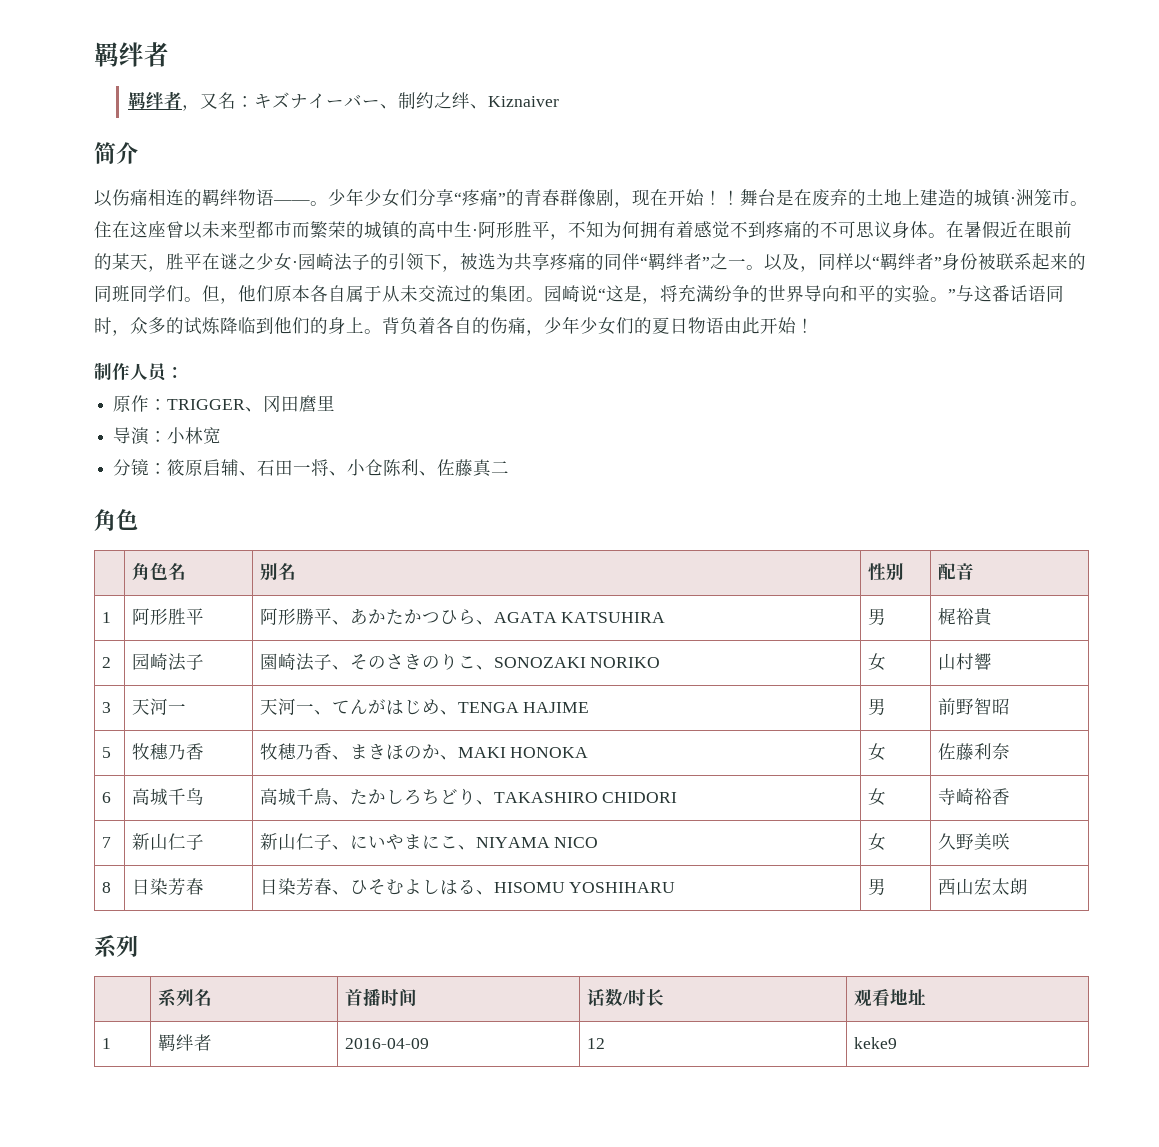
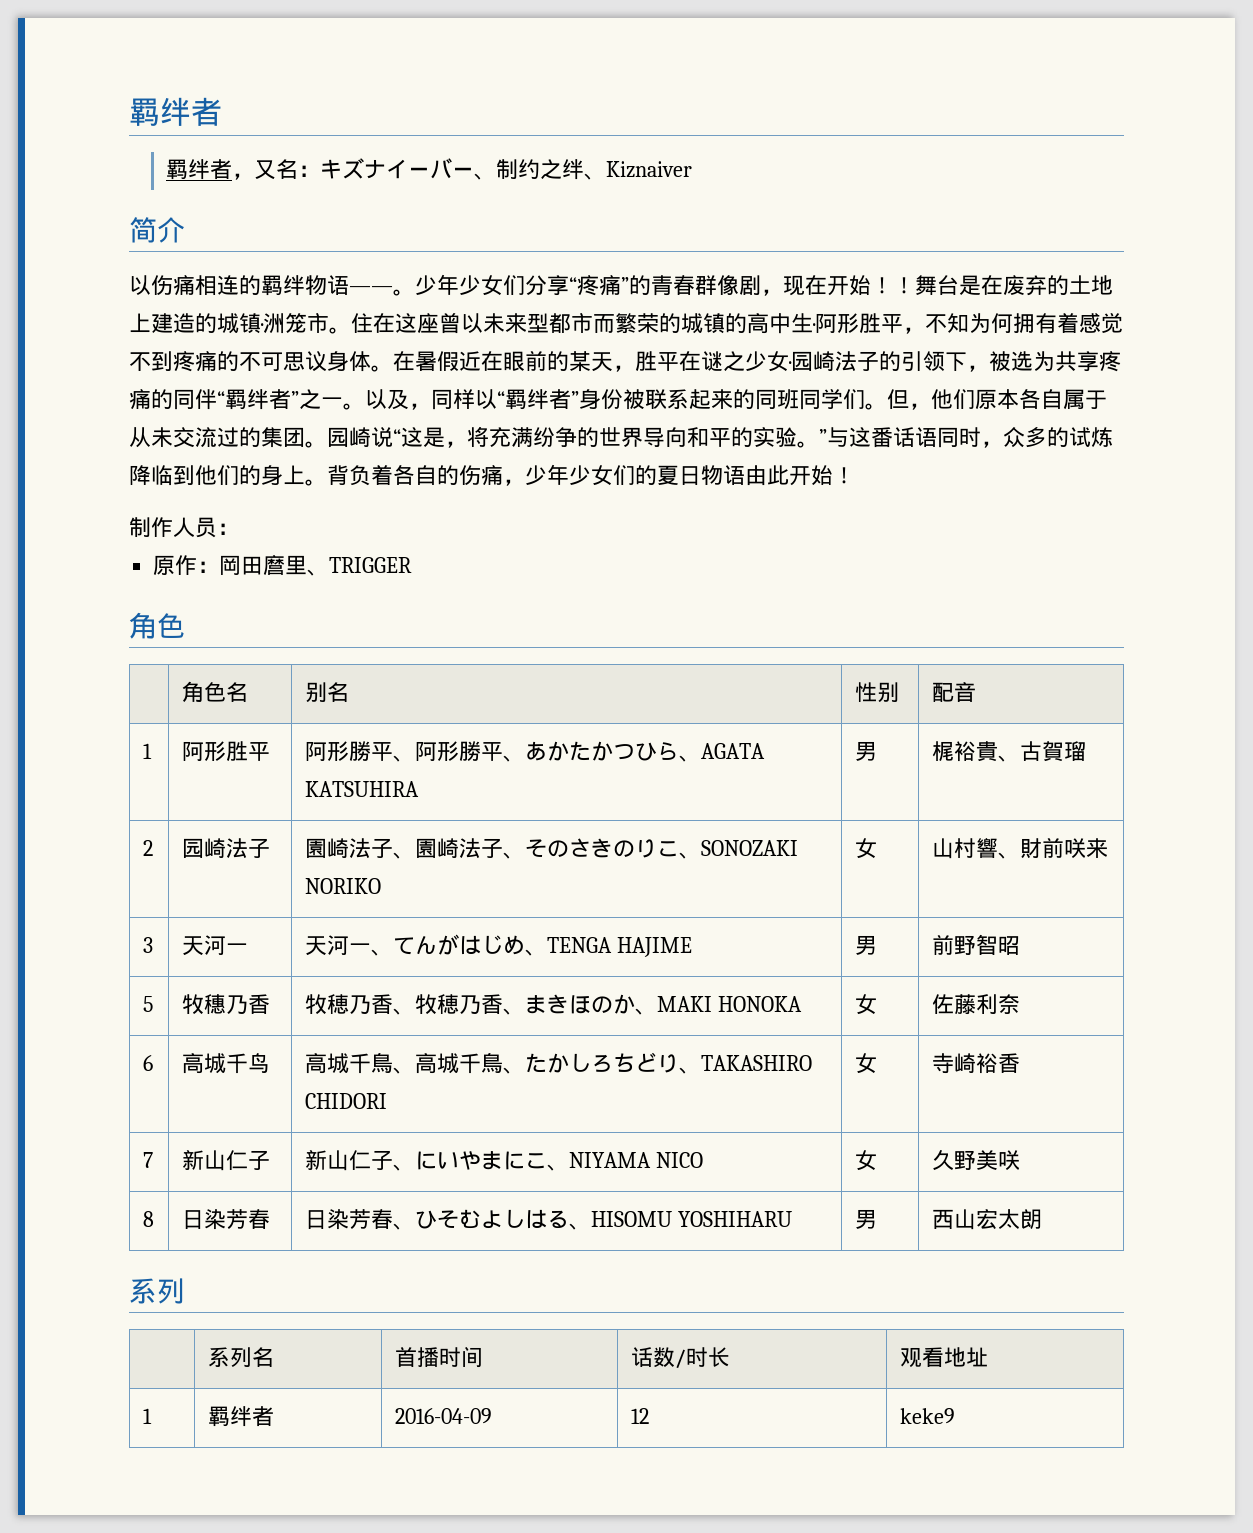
- 原作：TRIGGER、冈田麿里
- 导演：小林宽
- 分镜：筱原启辅、石田一将、小仓陈利、佐藤真二
+ 原作：岡田麿里、TRIGGER
- 1 | 阿形胜平 | 阿形勝平、あかたかつひら、AGATA KATSUHIRA | 男 | 梶裕貴
+ 1 | 阿形胜平 | 阿形勝平、阿形勝平、あかたかつひら、AGATA KATSUHIRA | 男 | 梶裕貴、古賀瑠
- 2 | 园崎法子 | 園崎法子、そのさきのりこ、SONOZAKI NORIKO | 女 | 山村響
+ 2 | 园崎法子 | 園崎法子、園崎法子、そのさきのりこ、SONOZAKI NORIKO | 女 | 山村響、財前咲来
- 5 | 牧穗乃香 | 牧穂乃香、まきほのか、MAKI HONOKA | 女 | 佐藤利奈
+ 5 | 牧穗乃香 | 牧穂乃香、牧穂乃香、まきほのか、MAKI HONOKA | 女 | 佐藤利奈
- 6 | 高城千鸟 | 高城千鳥、たかしろちどり、TAKASHIRO CHIDORI | 女 | 寺崎裕香
+ 6 | 高城千鸟 | 高城千鳥、高城千鳥、たかしろちどり、TAKASHIRO CHIDORI | 女 | 寺崎裕香

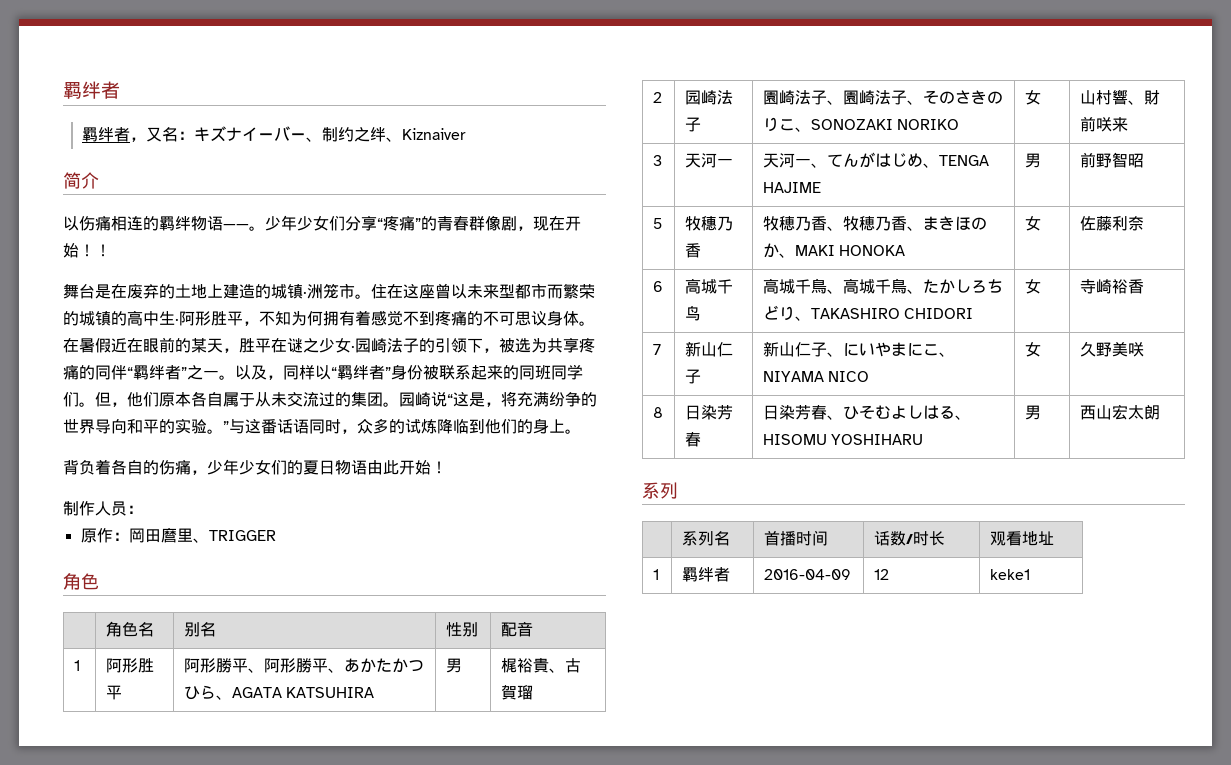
- 少年少女们分享“疼痛”的青春群像剧，现在开始！！舞台是在废弃的土地上建造的城镇·洲笼市。
+ 少年少女们分享“疼痛”的青春群像剧，现在开始！！
+ 舞台是在废弃的土地上建造的城镇·洲笼市。
- 园崎说“这是，将充满纷争的世界导向和平的实验。”与这番话语同时，众多的试炼降临到他们的身上。背负着各自的伤痛，少年少女们的夏日物语由此开始！
+ 园崎说“这是，将充满纷争的世界导向和平的实验。”与这番话语同时，众多的试炼降临到他们的身上。
+ 背负着各自的伤痛，少年少女们的夏日物语由此开始！
- 1 | 羁绊者 | 2016-04-09 | 12 | keke9
+ 1 | 羁绊者 | 2016-04-09 | 12 | keke1

